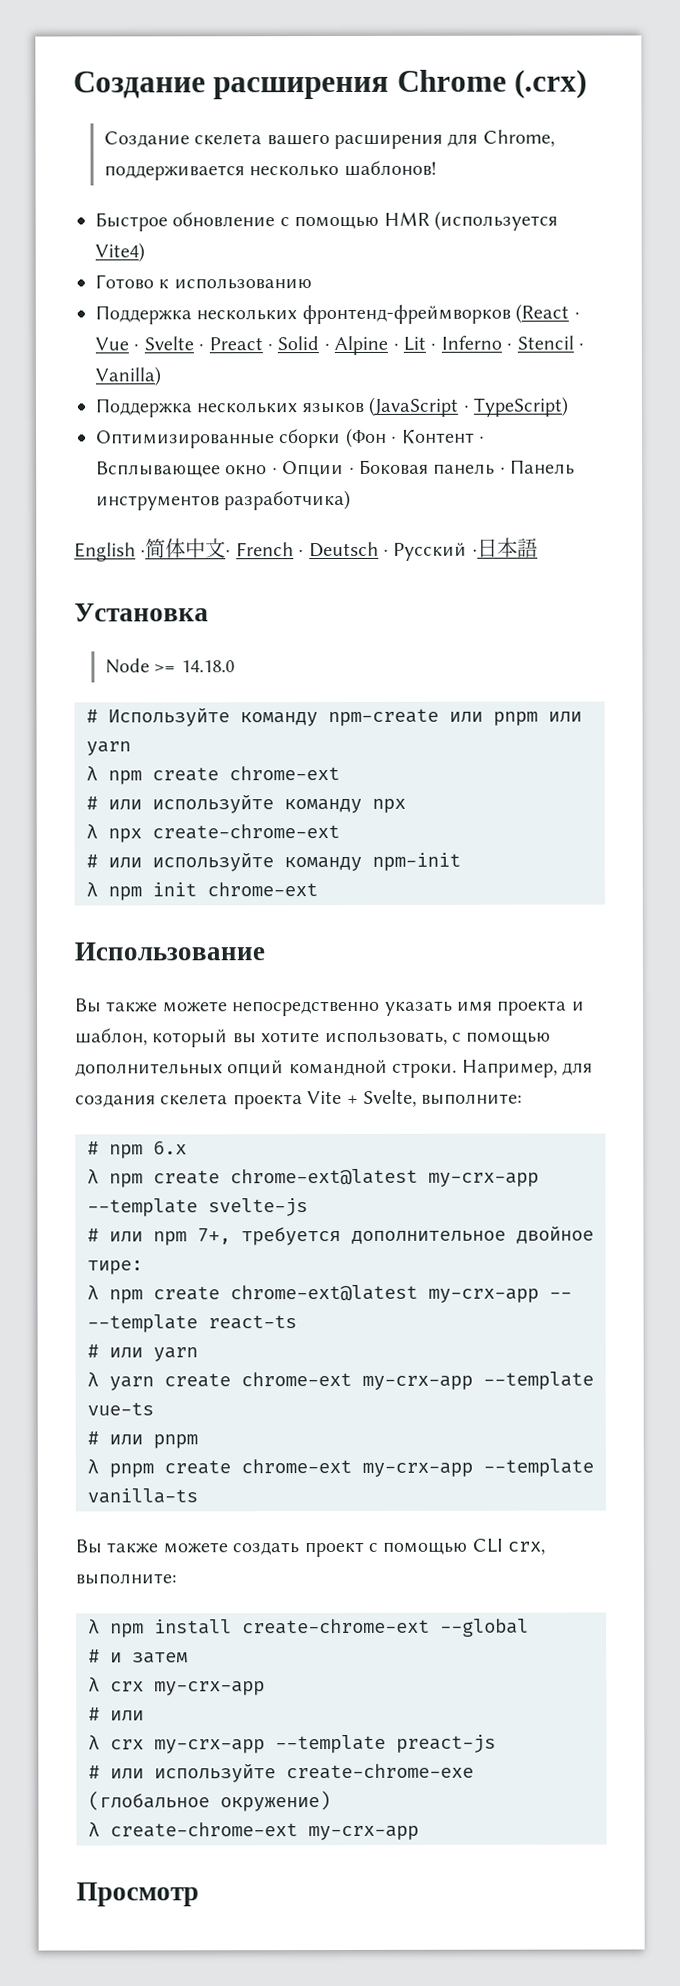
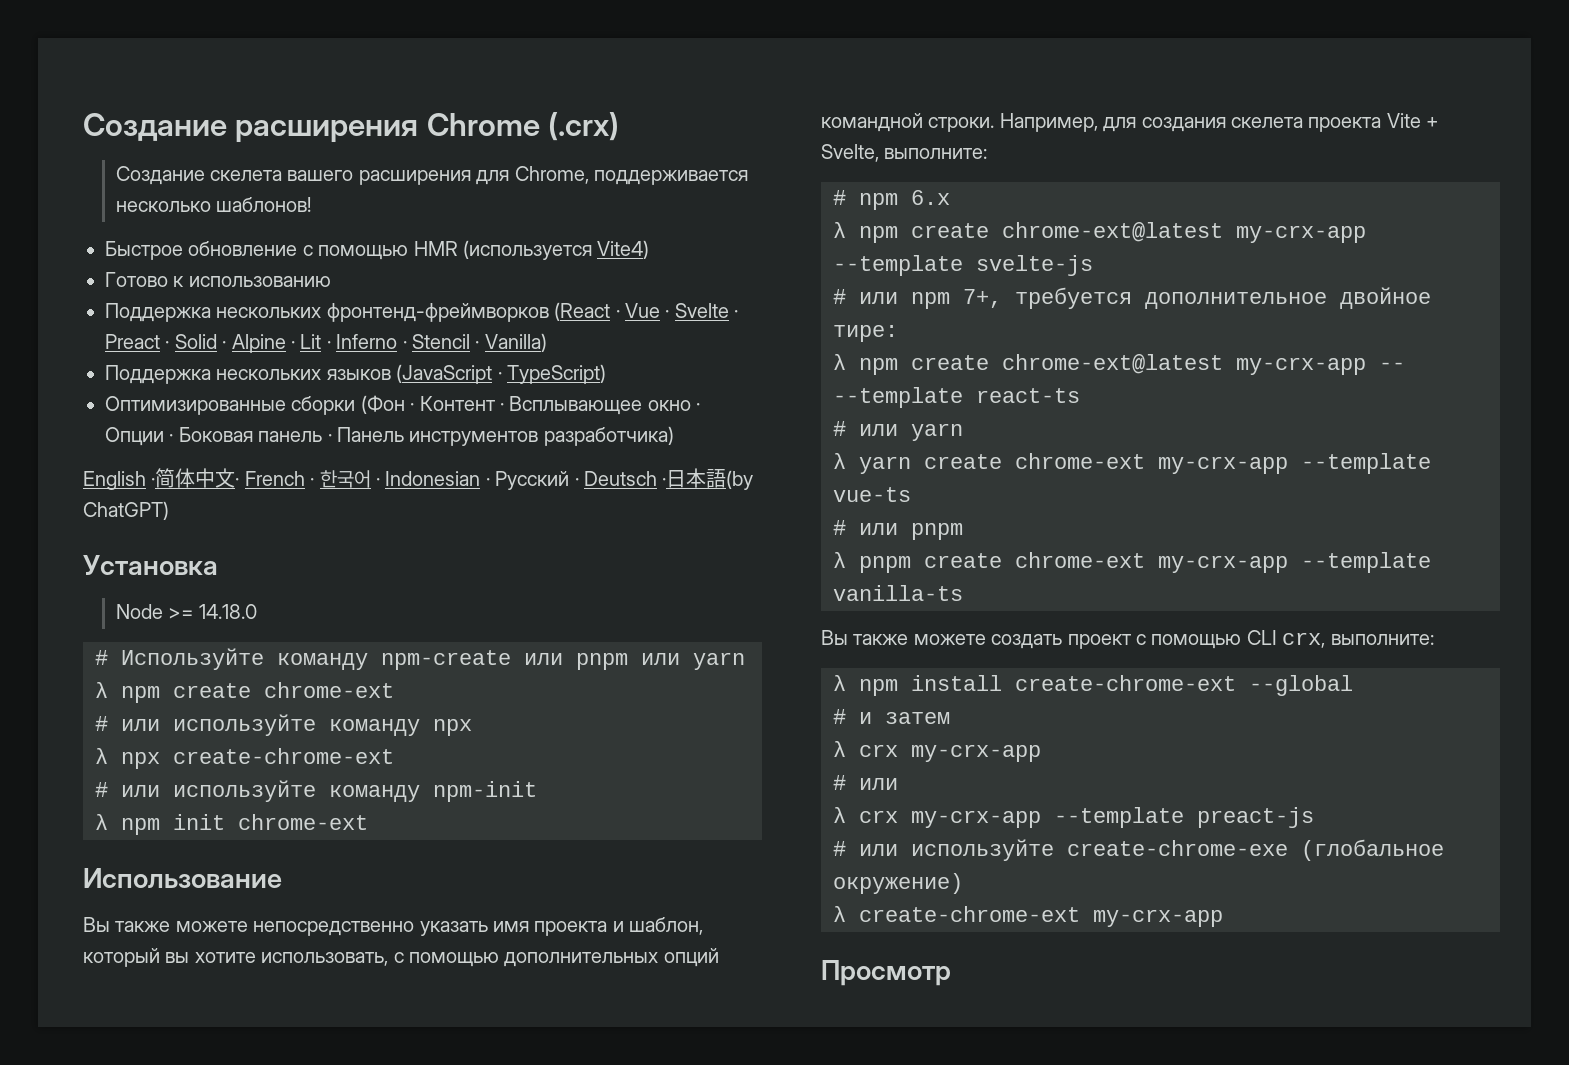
- English ·简体中文· French · Deutsch · Русский ·日本語
+ English ·简体中文· French · 한국어 · Indonesian · Русский · Deutsch ·日本語(by ChatGPT)

